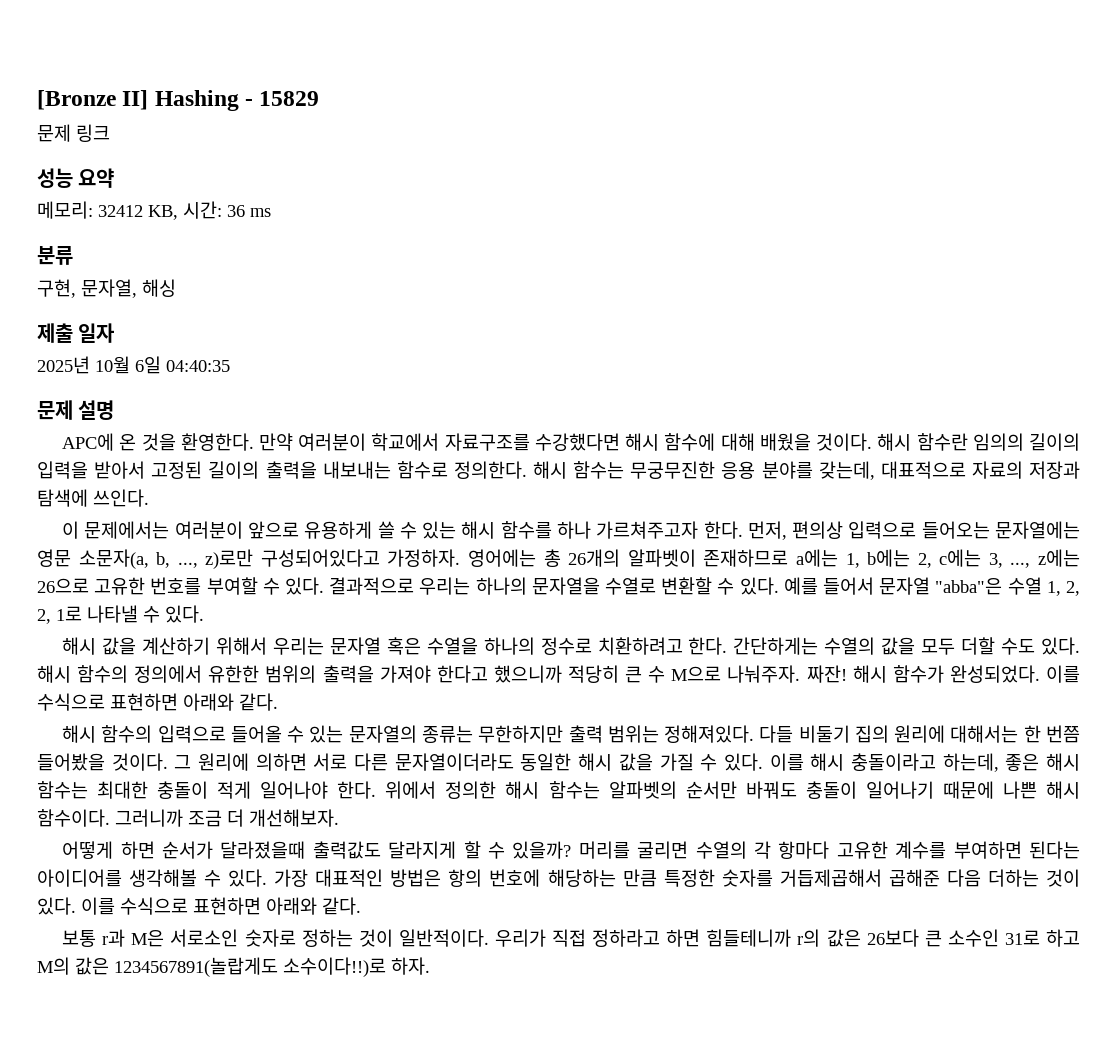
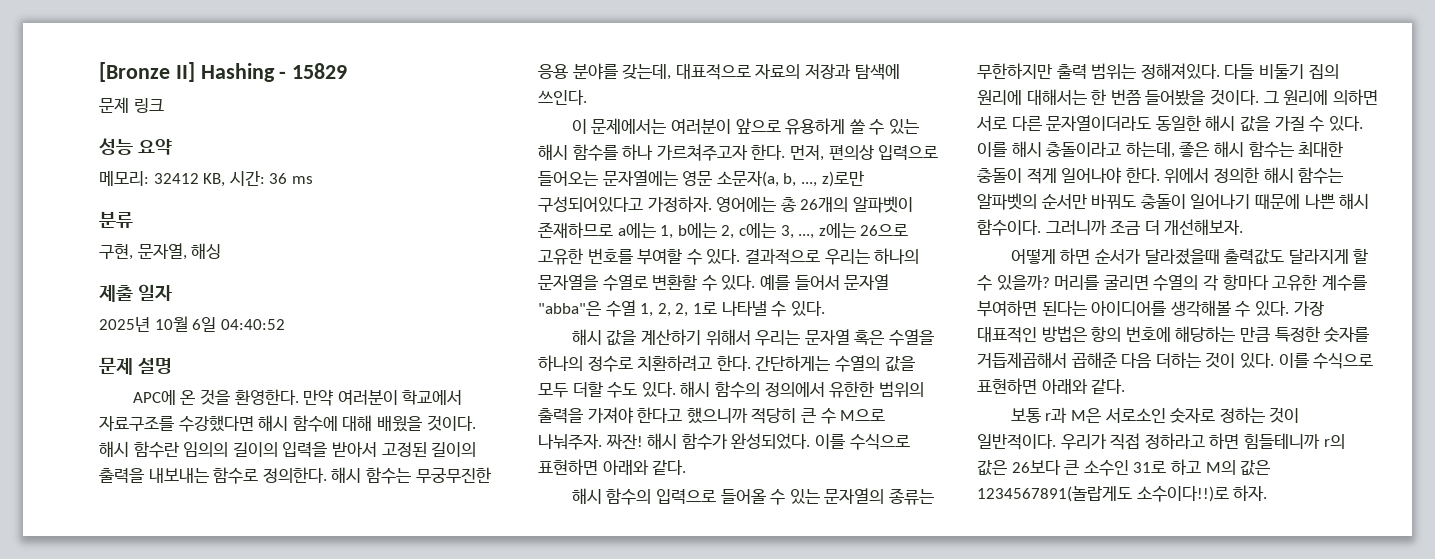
- 2025년 10월 6일 04:40:35
+ 2025년 10월 6일 04:40:52

